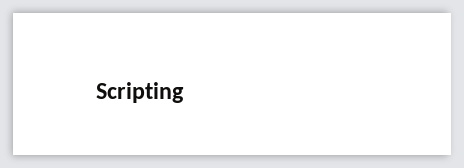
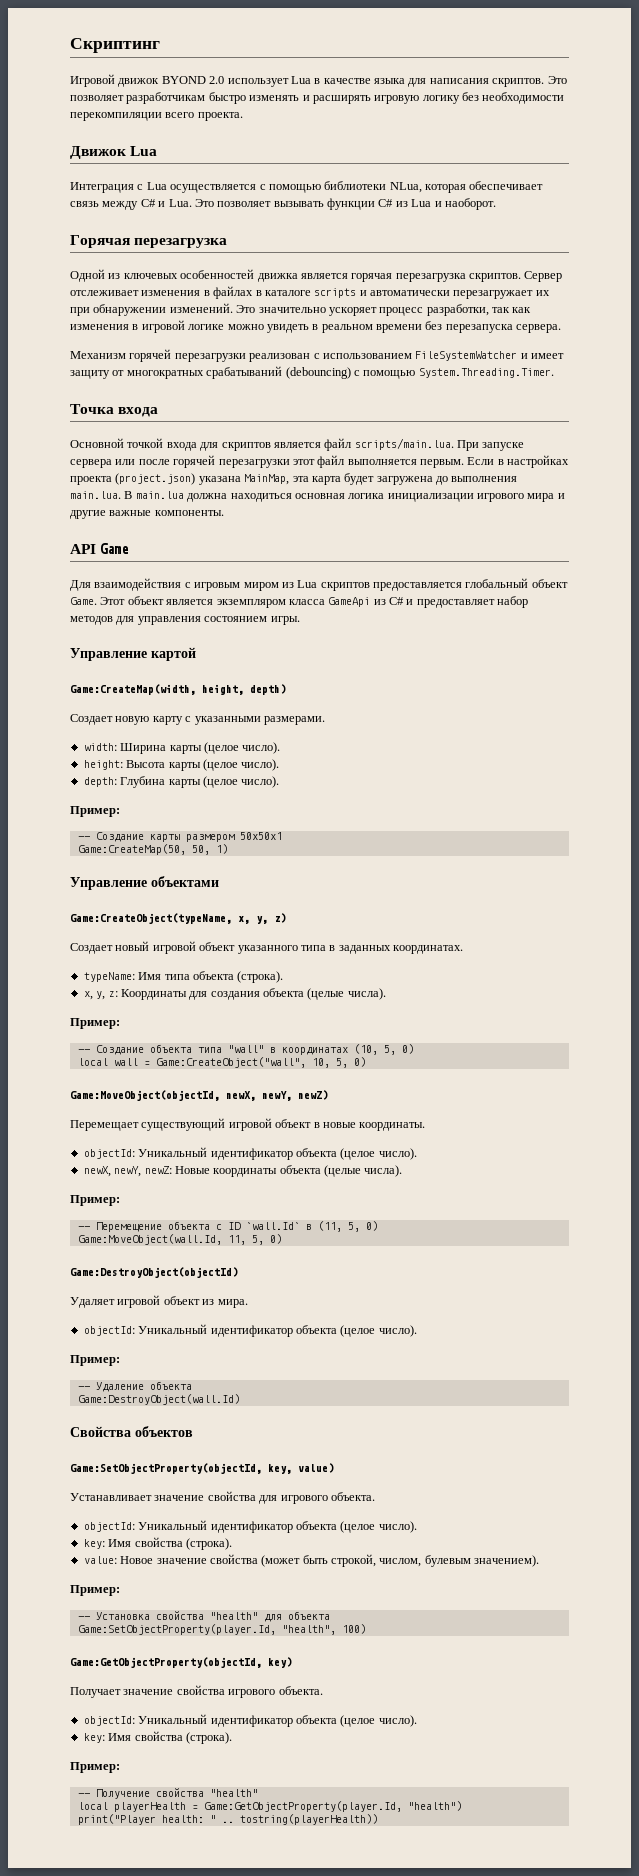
- Scripting
+ Скриптинг
+ Игровой движок BYOND 2.0 использует Lua в качестве языка для написания скриптов. Это позволяет разработчикам быстро изменять и расширять игровую логику без необходимости перекомпиляции всего проекта.
+ Движок Lua
+ Интеграция с Lua осуществляется с помощью библиотеки NLua, которая обеспечивает связь между C# и Lua. Это позволяет вызывать функции C# из Lua и наоборот.
+ Горячая перезагрузка
+ Одной из ключевых особенностей движка является горячая перезагрузка скриптов. Сервер отслеживает изменения в файлах в каталоге scripts и автоматически перезагружает их при обнаружении изменений. Это значительно ускоряет процесс разработки, так как изменения в игровой логике можно увидеть в реальном времени без перезапуска сервера.
+ Механизм горячей перезагрузки реализован с использованием FileSystemWatcher и имеет защиту от многократных срабатываний (debouncing) с помощью System.Threading.Timer.
+ Точка входа
+ Основной точкой входа для скриптов является файл scripts/main.lua. При запуске сервера или после горячей перезагрузки этот файл выполняется первым. Если в настройках проекта (project.json) указана MainMap, эта карта будет загружена до выполнения main.lua. В main.lua должна находиться основная логика инициализации игрового мира и другие важные компоненты.
+ API Game
+ Для взаимодействия с игровым миром из Lua скриптов предоставляется глобальный объект Game. Этот объект является экземпляром класса GameApi из C# и предоставляет набор методов для управления состоянием игры.
+ Управление картой
+ Game:CreateMap(width, height, depth)
+ Создает новую карту с указанными размерами.
+ width: Ширина карты (целое число).
+ height: Высота карты (целое число).
+ depth: Глубина карты (целое число).
+ Пример:
+ -- Создание карты размером 50x50x1
+ Game:CreateMap(50, 50, 1)
+ Управление объектами
+ Game:CreateObject(typeName, x, y, z)
+ Создает новый игровой объект указанного типа в заданных координатах.
+ typeName: Имя типа объекта (строка).
+ x, y, z: Координаты для создания объекта (целые числа).
+ Пример:
+ -- Создание объекта типа "wall" в координатах (10, 5, 0)
+ local wall = Game:CreateObject("wall", 10, 5, 0)
+ Game:MoveObject(objectId, newX, newY, newZ)
+ Перемещает существующий игровой объект в новые координаты.
+ objectId: Уникальный идентификатор объекта (целое число).
+ newX, newY, newZ: Новые координаты объекта (целые числа).
+ Пример:
+ -- Перемещение объекта с ID `wall.Id` в (11, 5, 0)
+ Game:MoveObject(wall.Id, 11, 5, 0)
+ Game:DestroyObject(objectId)
+ Удаляет игровой объект из мира.
+ objectId: Уникальный идентификатор объекта (целое число).
+ Пример:
+ -- Удаление объекта
+ Game:DestroyObject(wall.Id)
+ Свойства объектов
+ Game:SetObjectProperty(objectId, key, value)
+ Устанавливает значение свойства для игрового объекта.
+ objectId: Уникальный идентификатор объекта (целое число).
+ key: Имя свойства (строка).
+ value: Новое значение свойства (может быть строкой, числом, булевым значением).
+ Пример:
+ -- Установка свойства "health" для объекта
+ Game:SetObjectProperty(player.Id, "health", 100)
+ Game:GetObjectProperty(objectId, key)
+ Получает значение свойства игрового объекта.
+ objectId: Уникальный идентификатор объекта (целое число).
+ key: Имя свойства (строка).
+ Пример:
+ -- Получение свойства "health"
+ local playerHealth = Game:GetObjectProperty(player.Id, "health")
+ print("Player health: " .. tostring(playerHealth))

